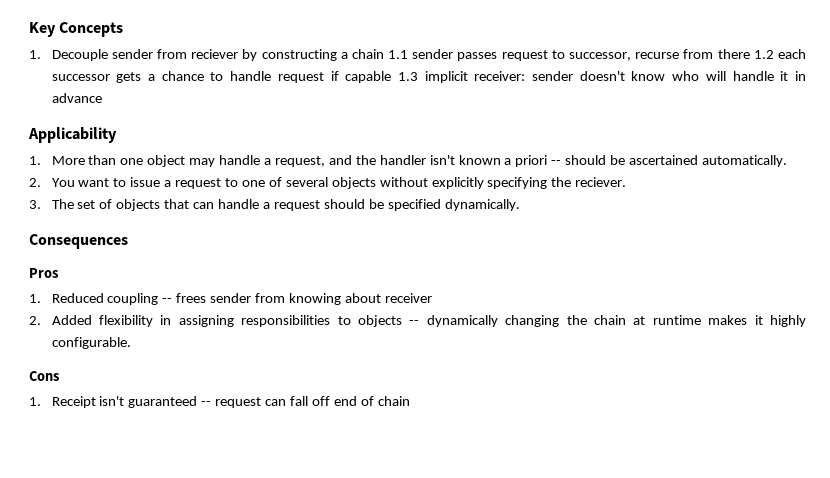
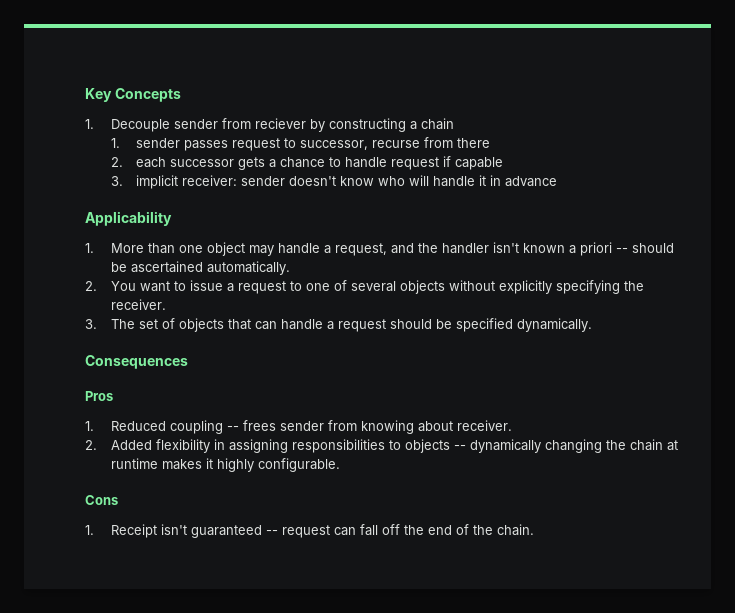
- 1. Decouple sender from reciever by constructing a chain 1.1 sender passes request to successor, recurse from there 1.2 each successor gets a chance to handle request if capable 1.3 implicit receiver: sender doesn't know who will handle it in advance
+ 1. Decouple sender from reciever by constructing a chain
+ 1. sender passes request to successor, recurse from there
+ 2. each successor gets a chance to handle request if capable
+ 3. implicit receiver: sender doesn't know who will handle it in advance
- 2. You want to issue a request to one of several objects without explicitly specifying the reciever.
+ 2. You want to issue a request to one of several objects without explicitly specifying the receiver.
- 1. Reduced coupling -- frees sender from knowing about receiver
+ 1. Reduced coupling -- frees sender from knowing about receiver.
- 1. Receipt isn't guaranteed -- request can fall off end of chain
+ 1. Receipt isn't guaranteed -- request can fall off the end of the chain.

